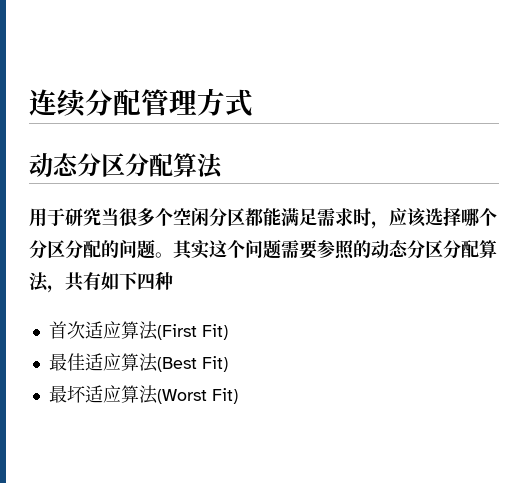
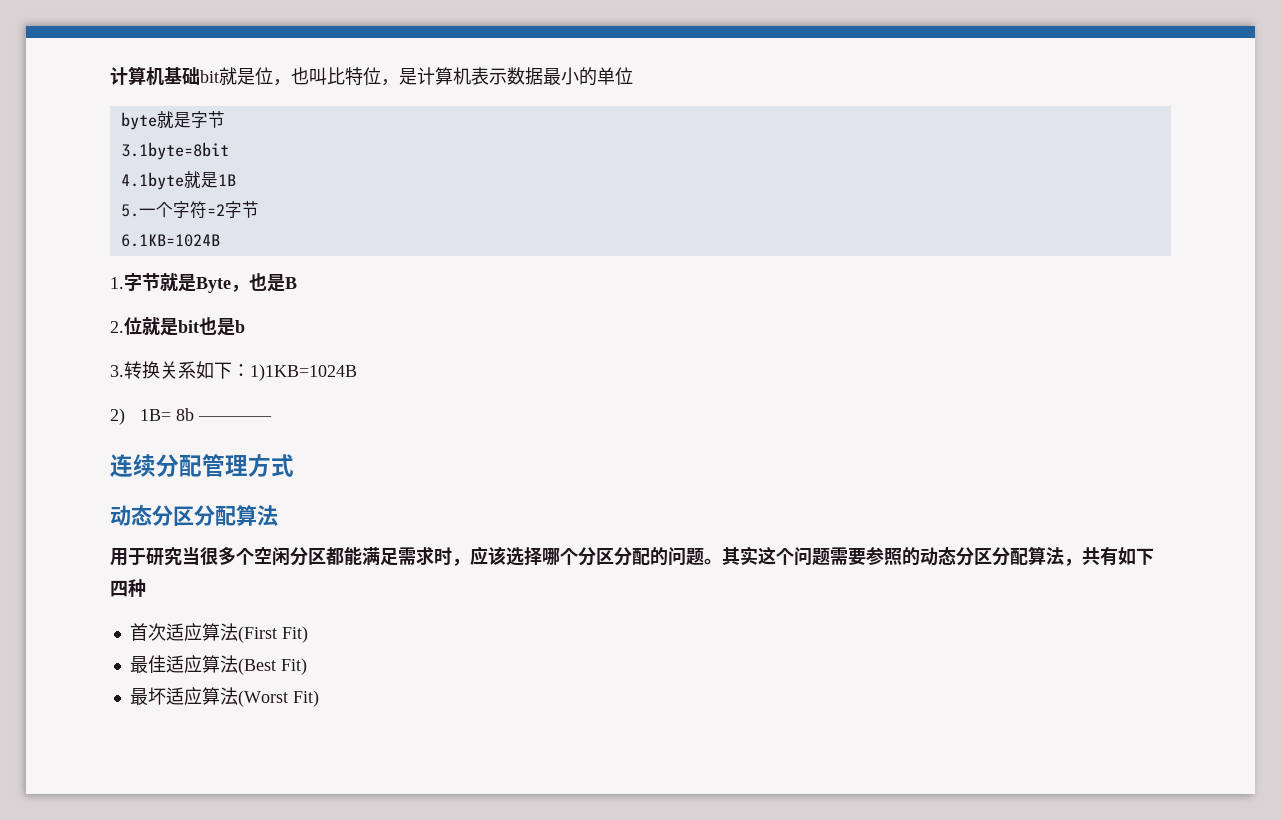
+ 计算机基础bit就是位，也叫比特位，是计算机表示数据最小的单位
+ byte就是字节
+ 3.1byte=8bit
+ 4.1byte就是1B
+ 5.一个字符=2字节
+ 6.1KB=1024B
+ 1.字节就是Byte，也是B
+ 2.位就是bit也是b
+ 3.转换关系如下：1)1KB=1024B
+ 2) 1B= 8b ————

